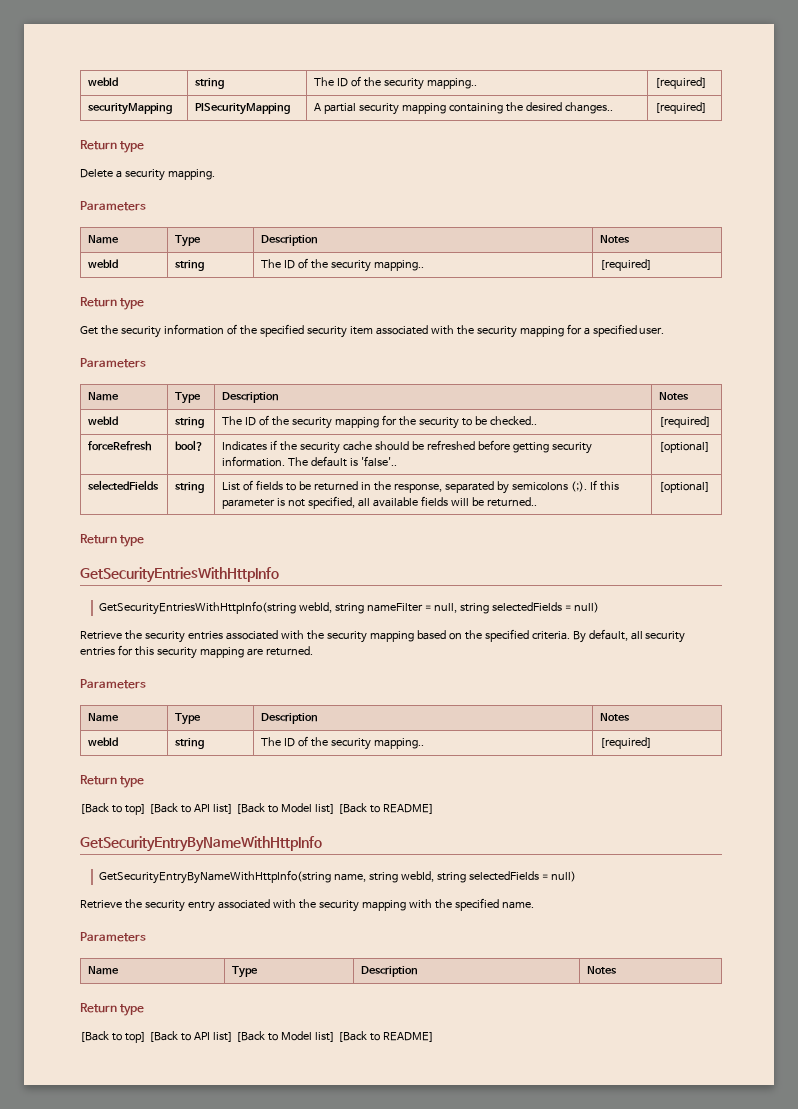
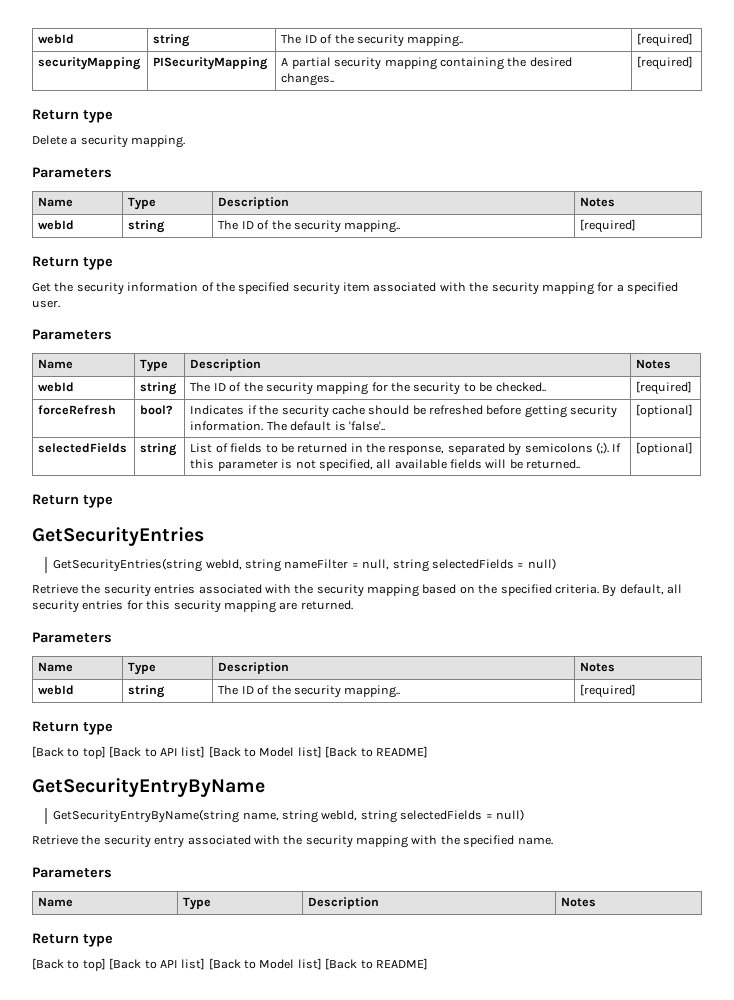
- GetSecurityEntriesWithHttpInfo
- GetSecurityEntriesWithHttpInfo(string webId, string nameFilter = null, string selectedFields = null)
+ GetSecurityEntries
+ GetSecurityEntries(string webId, string nameFilter = null, string selectedFields = null)
- GetSecurityEntryByNameWithHttpInfo
- GetSecurityEntryByNameWithHttpInfo(string name, string webId, string selectedFields = null)
+ GetSecurityEntryByName
+ GetSecurityEntryByName(string name, string webId, string selectedFields = null)

